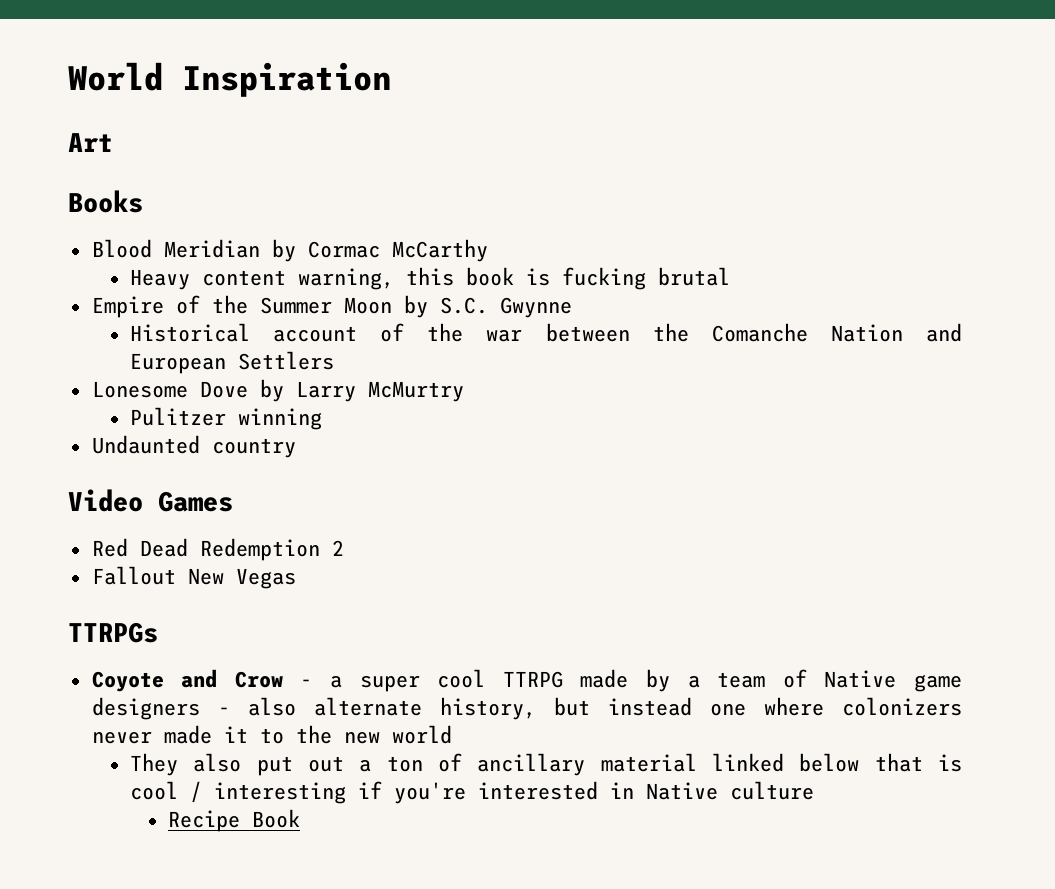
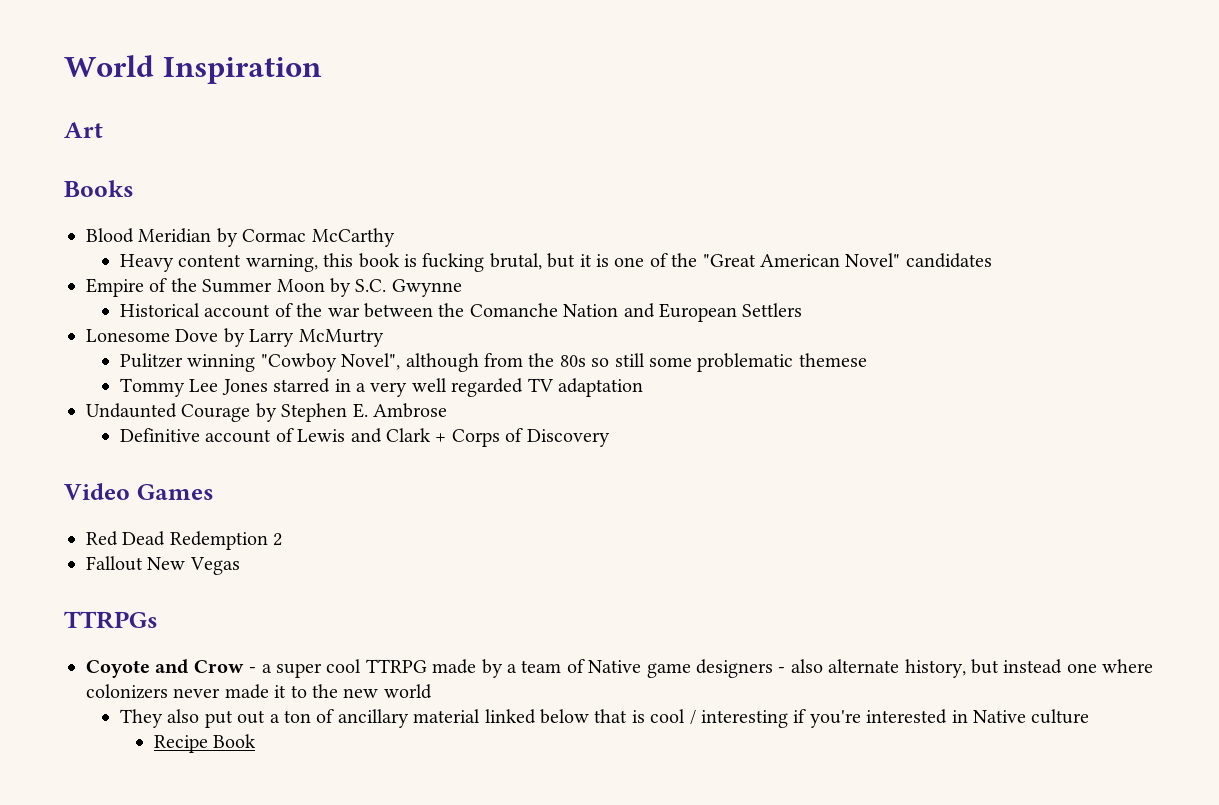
- Heavy content warning, this book is fucking brutal
+ Heavy content warning, this book is fucking brutal, but it is one of the "Great American Novel" candidates
- Pulitzer winning
- Undaunted country
+ Pulitzer winning "Cowboy Novel", although from the 80s so still some problematic themese
+ Tommy Lee Jones starred in a very well regarded TV adaptation
+ Undaunted Courage by Stephen E. Ambrose
+ Definitive account of Lewis and Clark + Corps of Discovery

